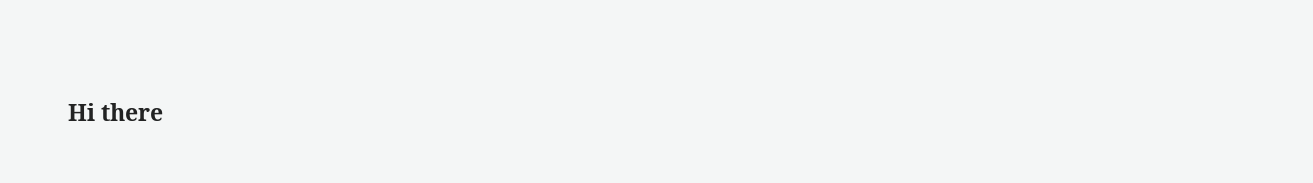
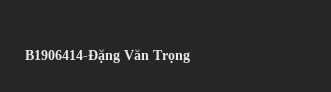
- Hi there
+ B1906414-Đặng Văn Trọng

